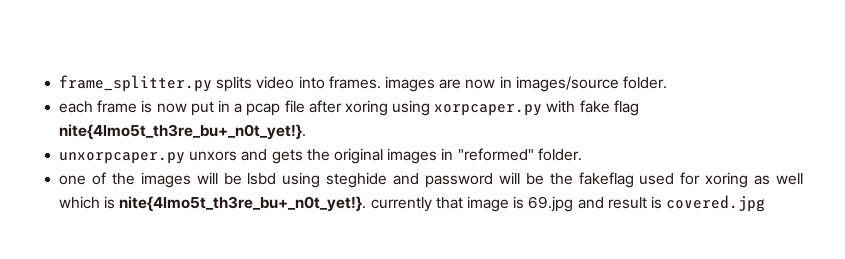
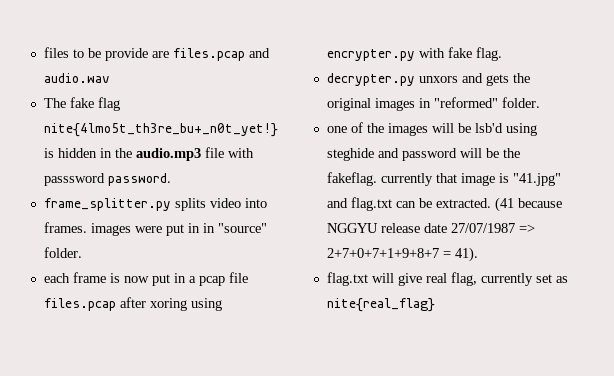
+ files to be provide are files.pcap and audio.wav
+ The fake flag nite{4lmo5t_th3re_bu+_n0t_yet!} is hidden in the audio.mp3 file with passsword password.
- frame_splitter.py splits video into frames. images are now in images/source folder.
+ frame_splitter.py splits video into frames. images were put in in "source" folder.
- each frame is now put in a pcap file after xoring using xorpcaper.py with fake flag nite{4lmo5t_th3re_bu+_n0t_yet!}.
- unxorpcaper.py unxors and gets the original images in "reformed" folder.
+ each frame is now put in a pcap file files.pcap after xoring using encrypter.py with fake flag.
+ decrypter.py unxors and gets the original images in "reformed" folder.
- one of the images will be lsbd using steghide and password will be the fakeflag used for xoring as well which is nite{4lmo5t_th3re_bu+_n0t_yet!}. currently that image is 69.jpg and result is covered.jpg
+ one of the images will be lsb'd using steghide and password will be the fakeflag. currently that image is "41.jpg" and flag.txt can be extracted. (41 because NGGYU release date 27/07/1987 => 2+7+0+7+1+9+8+7 = 41).
+ flag.txt will give real flag, currently set as nite{real_flag}

